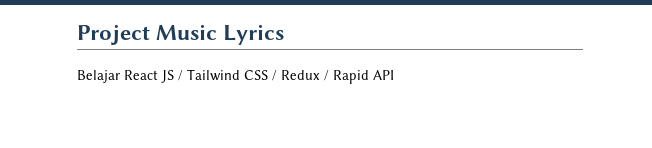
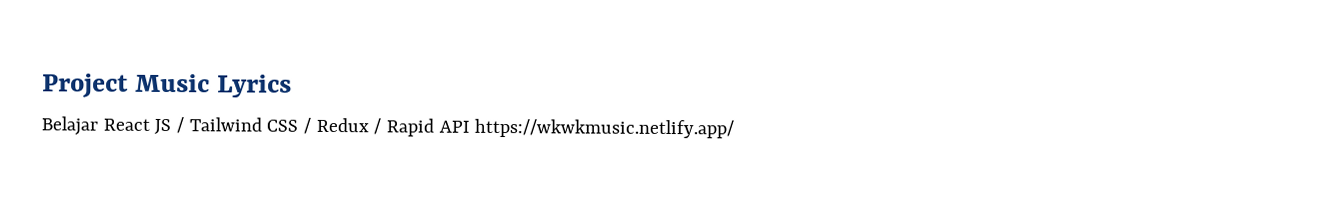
- Belajar React JS / Tailwind CSS / Redux / Rapid API
+ Belajar React JS / Tailwind CSS / Redux / Rapid API https://wkwkmusic.netlify.app/

